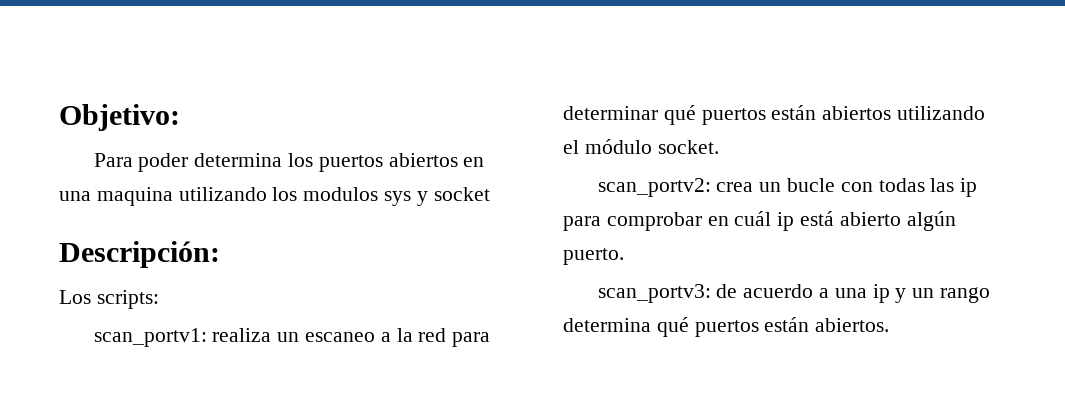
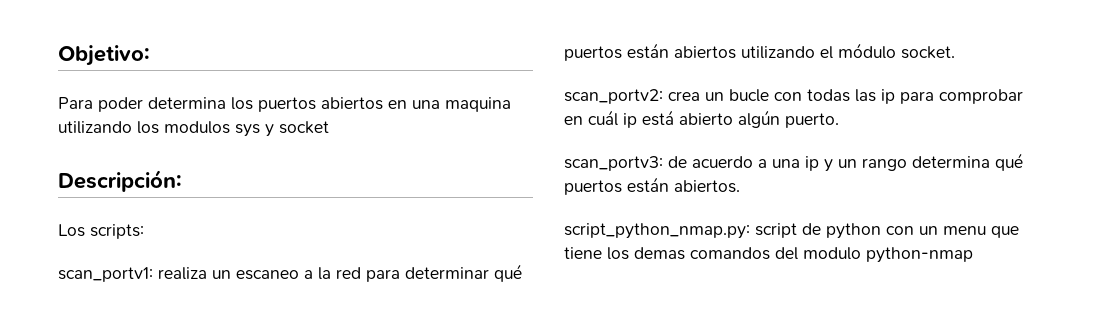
+ script_python_nmap.py: script de python con un menu que tiene los demas comandos del modulo python-nmap

